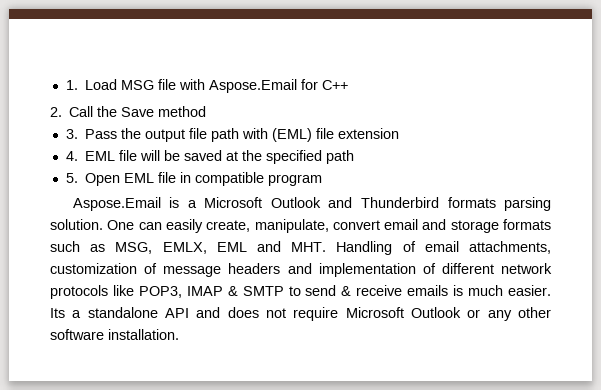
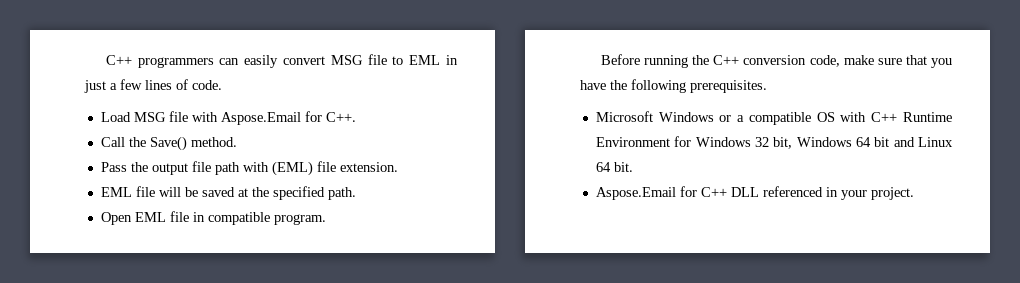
- 1. Load MSG file with Aspose.Email for C++
- 2. Call the Save method
- 3. Pass the output file path with (EML) file extension
- 4. EML file will be saved at the specified path
- 5. Open EML file in compatible program
- Aspose.Email is a Microsoft Outlook and Thunderbird formats parsing solution. One can easily create, manipulate, convert email and storage formats such as MSG, EMLX, EML and MHT. Handling of email attachments, customization of message headers and implementation of different network protocols like POP3, IMAP & SMTP to send & receive emails is much easier. Its a standalone API and does not require Microsoft Outlook or any other software installation.
+ C++ programmers can easily convert MSG file to EML in just a few lines of code.
+ Load MSG file with Aspose.Email for C++.
+ Call the Save() method.
+ Pass the output file path with (EML) file extension.
+ EML file will be saved at the specified path.
+ Open EML file in compatible program.
+ Before running the C++ conversion code, make sure that you have the following prerequisites.
+ Microsoft Windows or a compatible OS with C++ Runtime Environment for Windows 32 bit, Windows 64 bit and Linux 64 bit.
+ Aspose.Email for C++ DLL referenced in your project.

